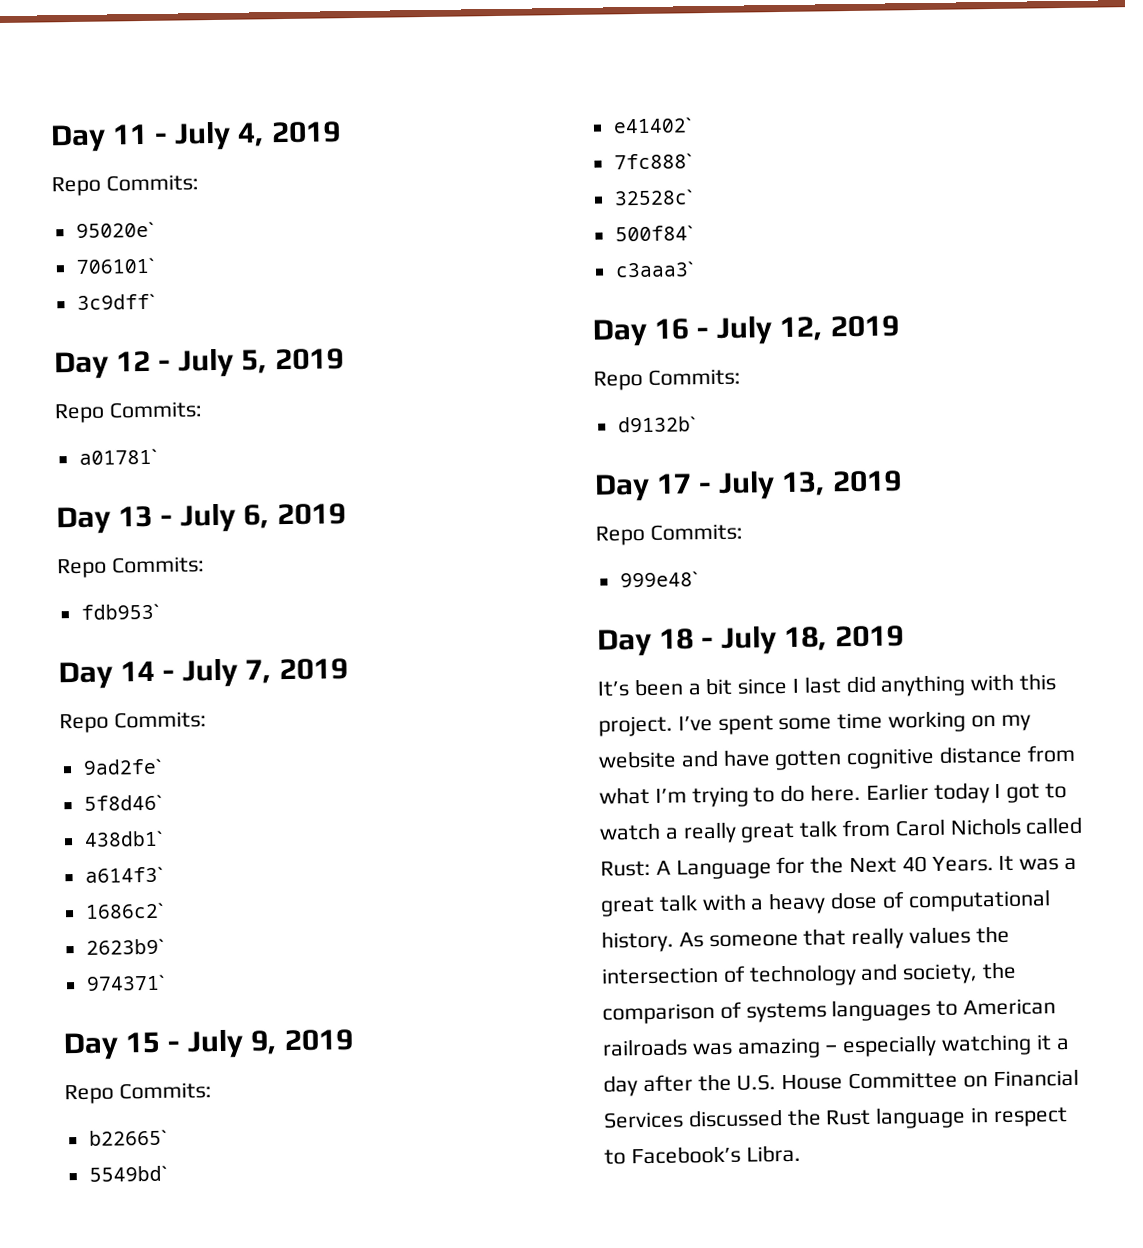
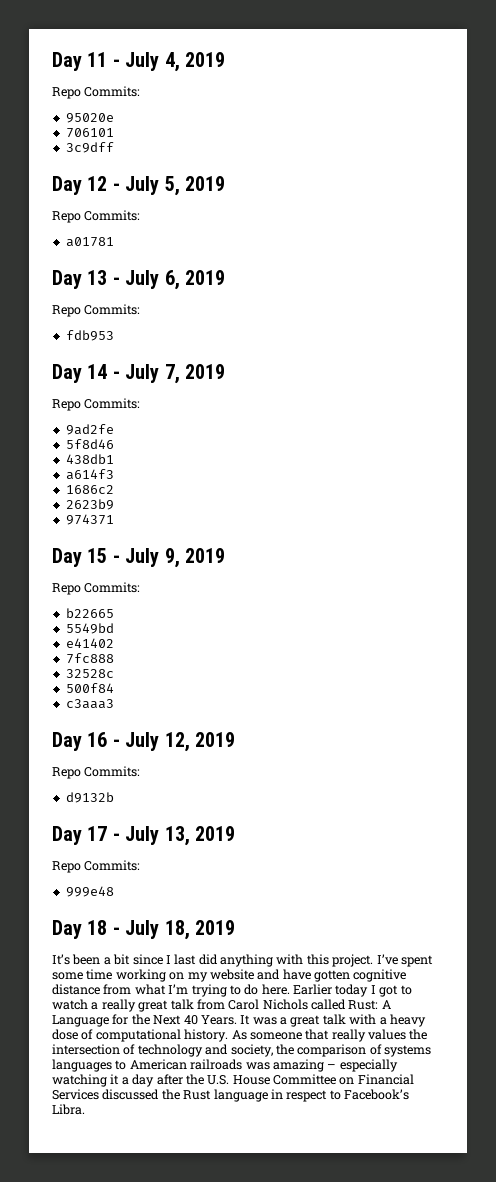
- 95020e`
- 706101`
- 3c9dff`
+ 95020e
+ 706101
+ 3c9dff
- a01781`
+ a01781
- fdb953`
+ fdb953
- 9ad2fe`
- 5f8d46`
- 438db1`
- a614f3`
- 1686c2`
- 2623b9`
- 974371`
+ 9ad2fe
+ 5f8d46
+ 438db1
+ a614f3
+ 1686c2
+ 2623b9
+ 974371
- b22665`
- 5549bd`
- e41402`
- 7fc888`
- 32528c`
- 500f84`
- c3aaa3`
+ b22665
+ 5549bd
+ e41402
+ 7fc888
+ 32528c
+ 500f84
+ c3aaa3
- d9132b`
+ d9132b
- 999e48`
+ 999e48

